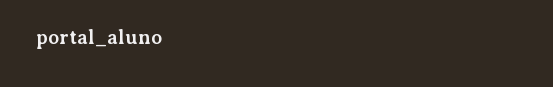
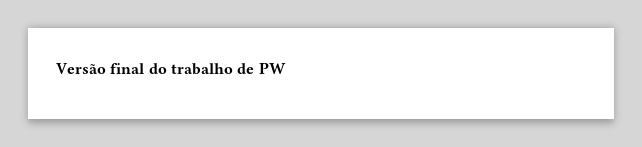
- portal_aluno
+ Versão final do trabalho de PW

